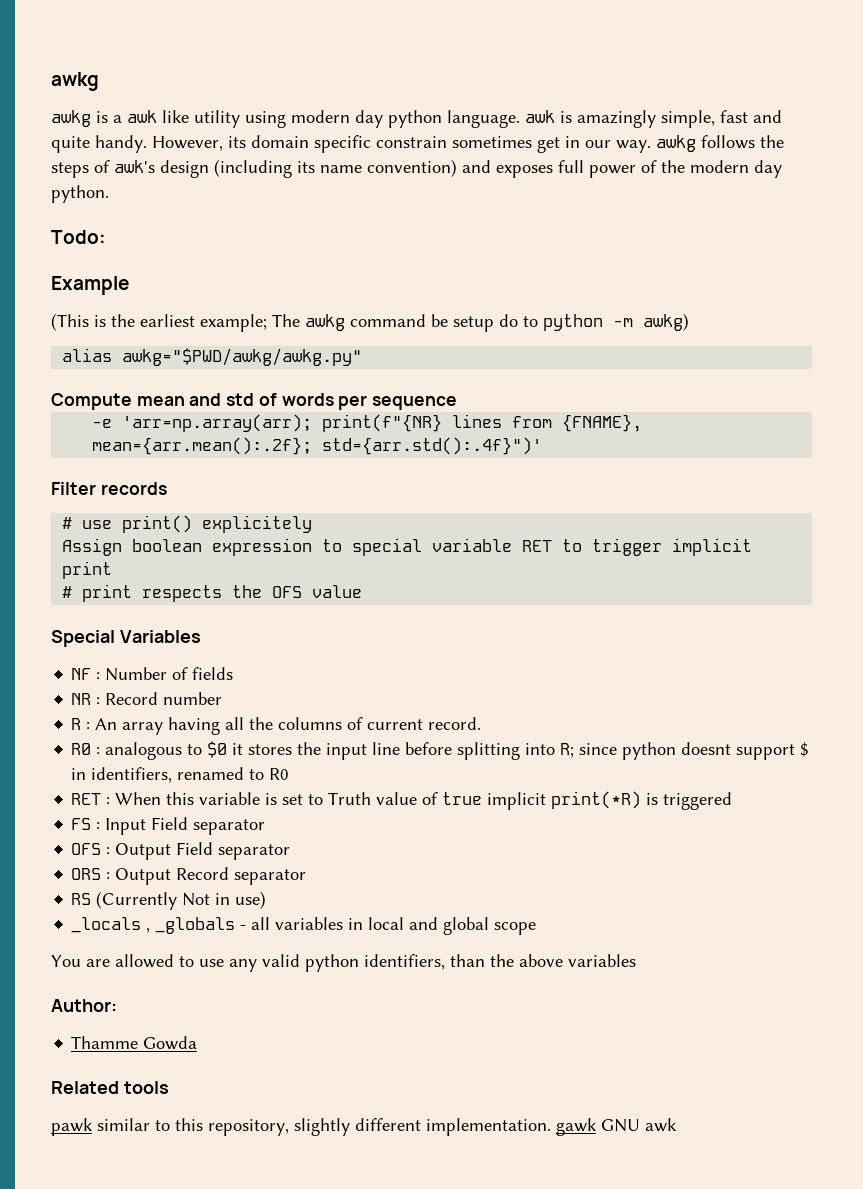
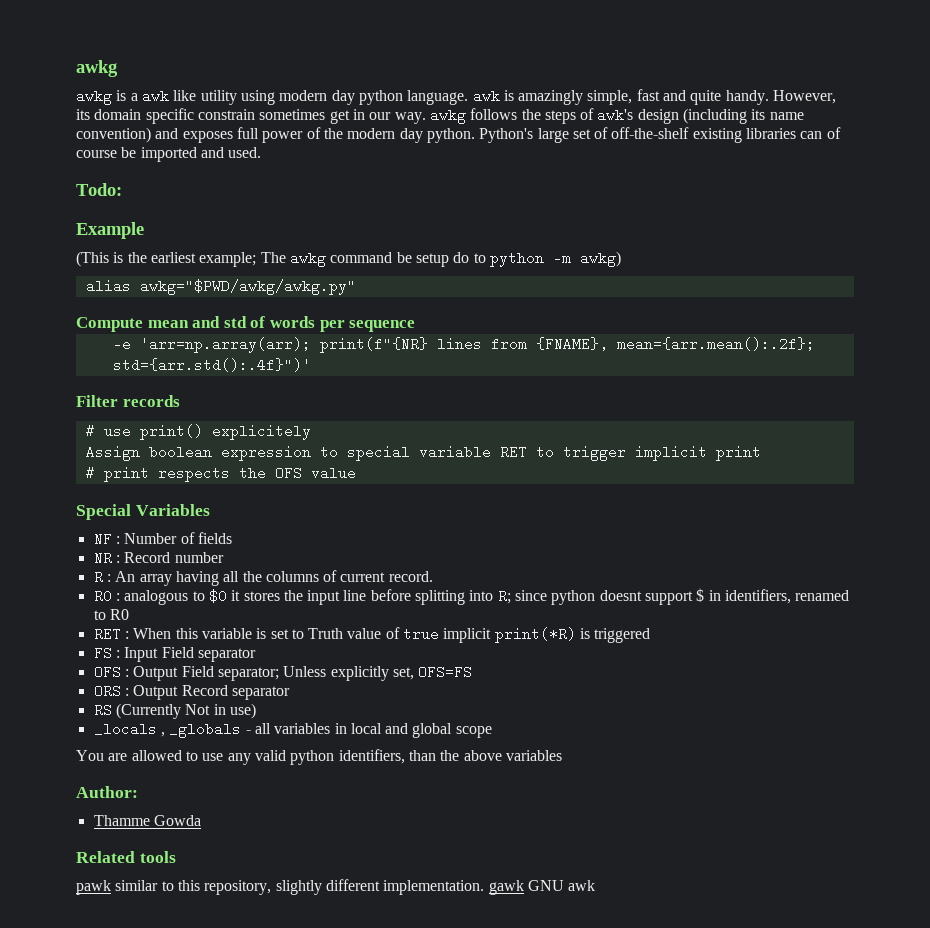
+ Python's large set of off-the-shelf existing libraries can of course be imported and used.
- OFS : Output Field separator
+ OFS : Output Field separator; Unless explicitly set, OFS=FS

